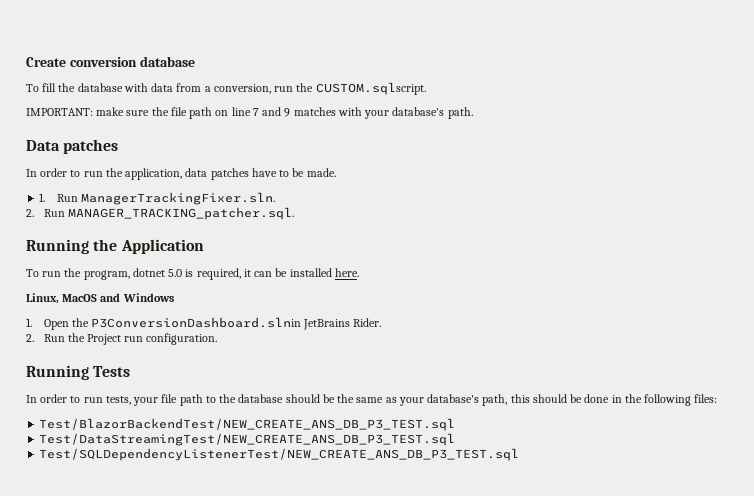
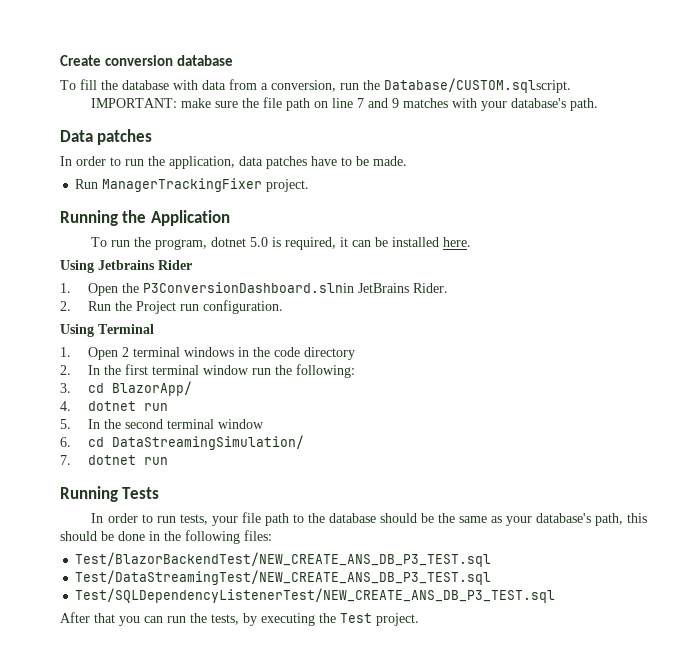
- To fill the database with data from a conversion, run the CUSTOM.sqlscript.
+ To fill the database with data from a conversion, run the Database/CUSTOM.sqlscript.
- 1. Run ManagerTrackingFixer.sln.
- 2. Run MANAGER_TRACKING_patcher.sql.
+ Run ManagerTrackingFixer project.
- Linux, MacOS and Windows
+ Using Jetbrains Rider
+ Using Terminal
+ 1. Open 2 terminal windows in the code directory
+ 2. In the first terminal window run the following:
+ 3. cd BlazorApp/
+ 4. dotnet run
+ 5. In the second terminal window
+ 6. cd DataStreamingSimulation/
+ 7. dotnet run
+ After that you can run the tests, by executing the Test project.

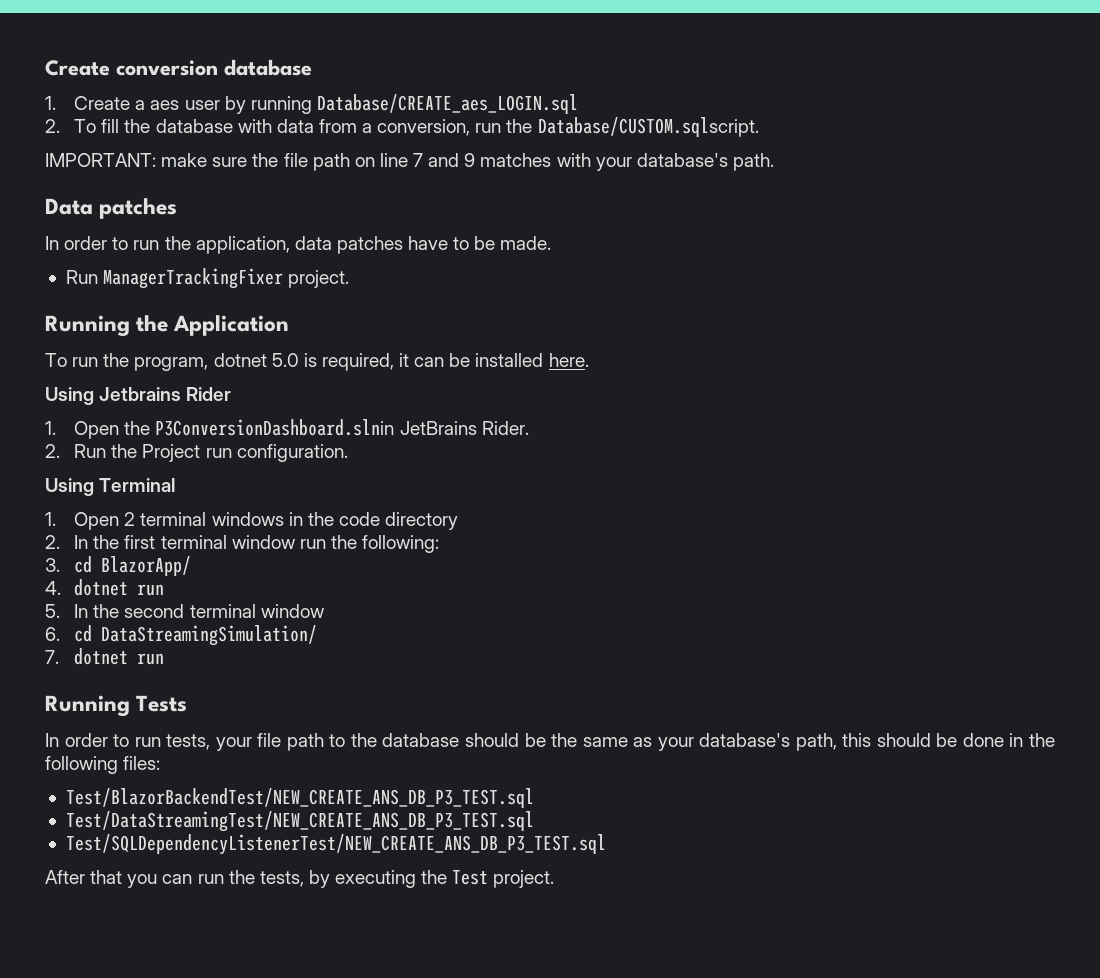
- To fill the database with data from a conversion, run the Database/CUSTOM.sqlscript.
+ 1. Create a aes user by running Database/CREATE_aes_LOGIN.sql
+ 2. To fill the database with data from a conversion, run the Database/CUSTOM.sqlscript.

